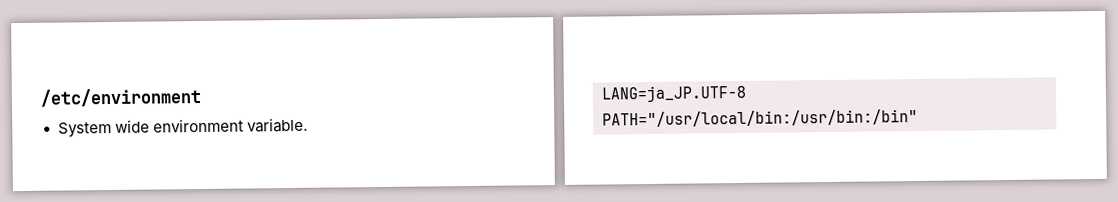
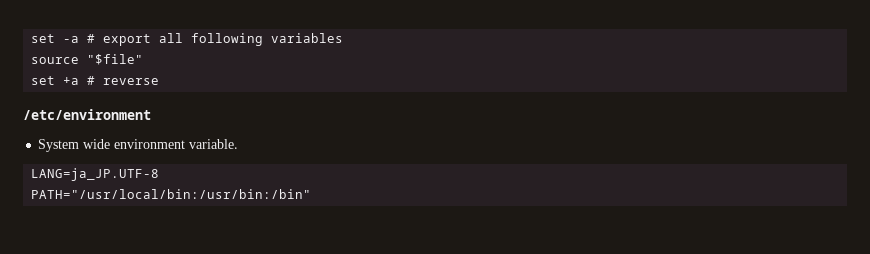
+ set -a # export all following variables
+ source "$file"
+ set +a # reverse

